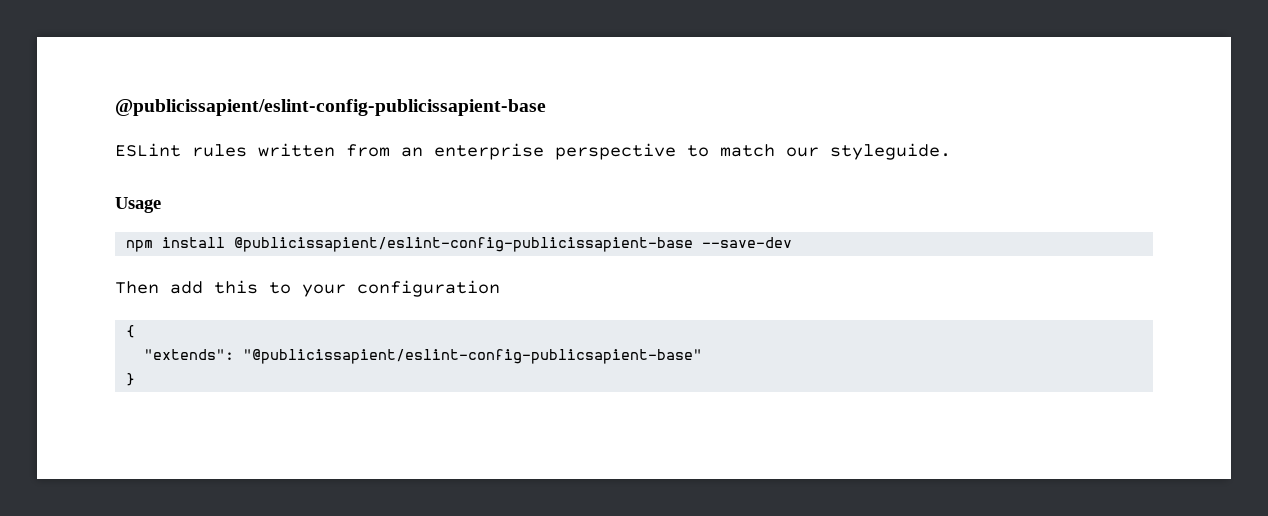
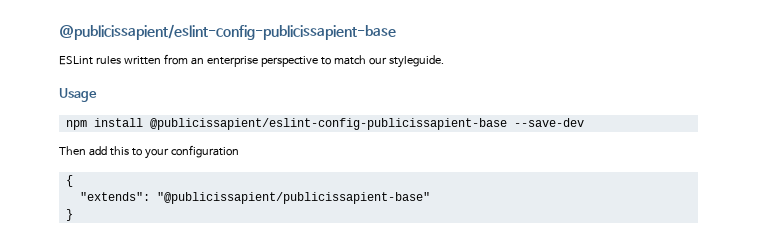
- "extends": "@publicissapient/eslint-config-publicsapient-base"
+ "extends": "@publicissapient/publicissapient-base"

